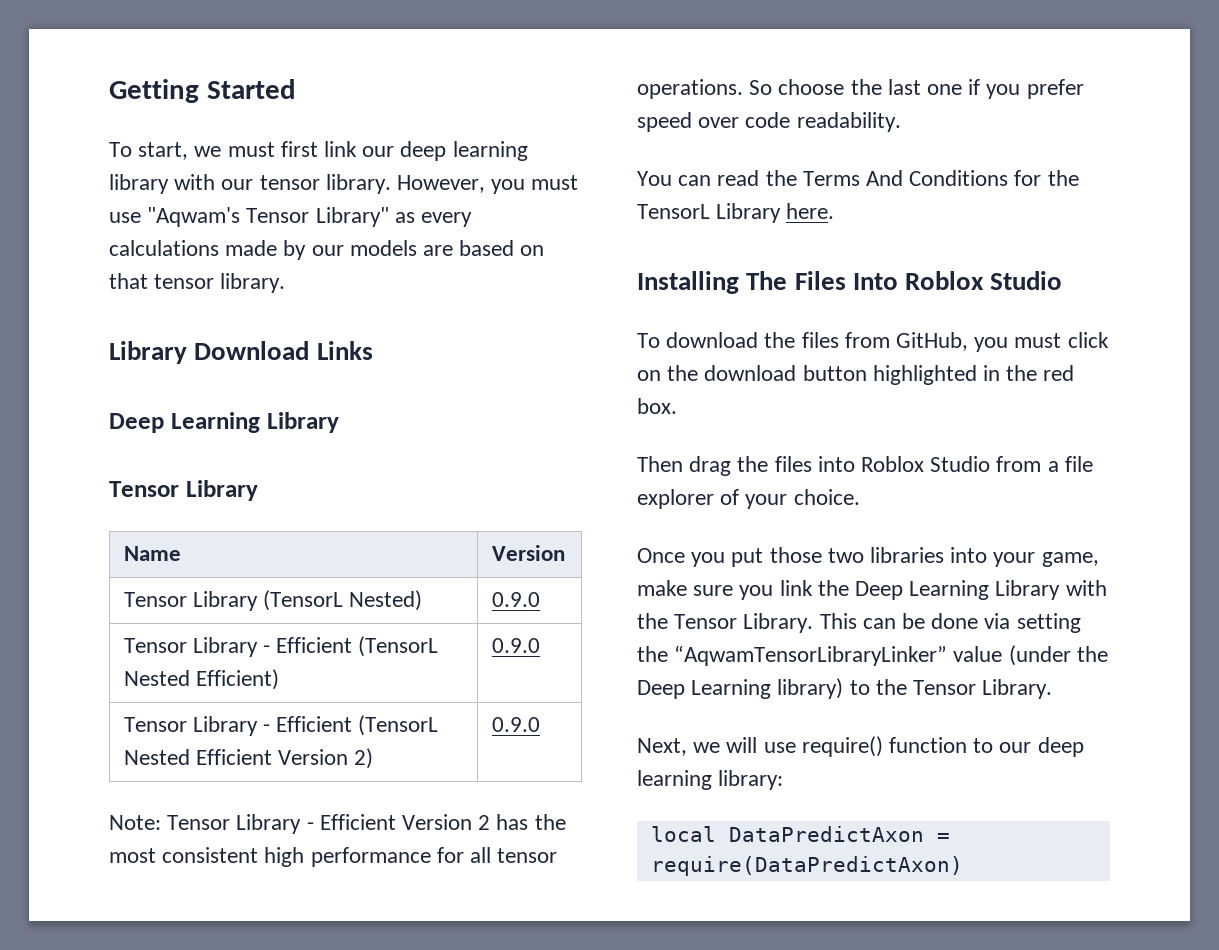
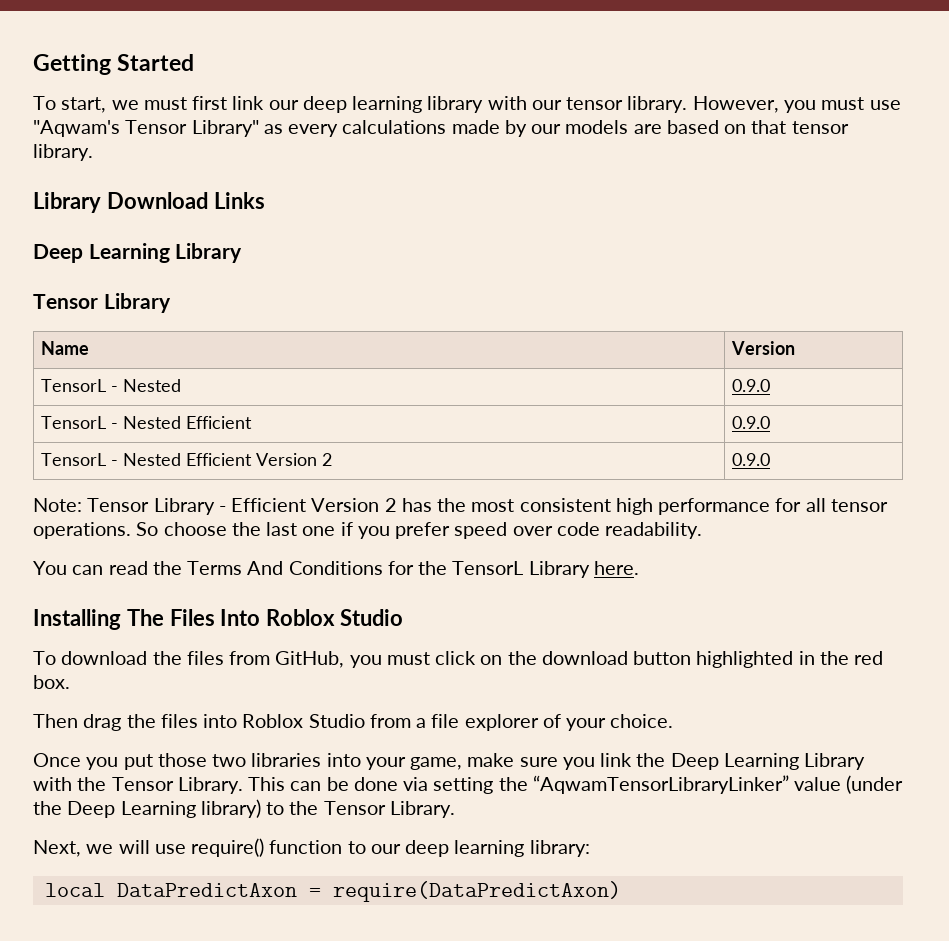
- Tensor Library (TensorL Nested) | 0.9.0
- Tensor Library - Efficient (TensorL Nested Efficient) | 0.9.0
- Tensor Library - Efficient (TensorL Nested Efficient Version 2) | 0.9.0
+ TensorL - Nested | 0.9.0
+ TensorL - Nested Efficient | 0.9.0
+ TensorL - Nested Efficient Version 2 | 0.9.0

